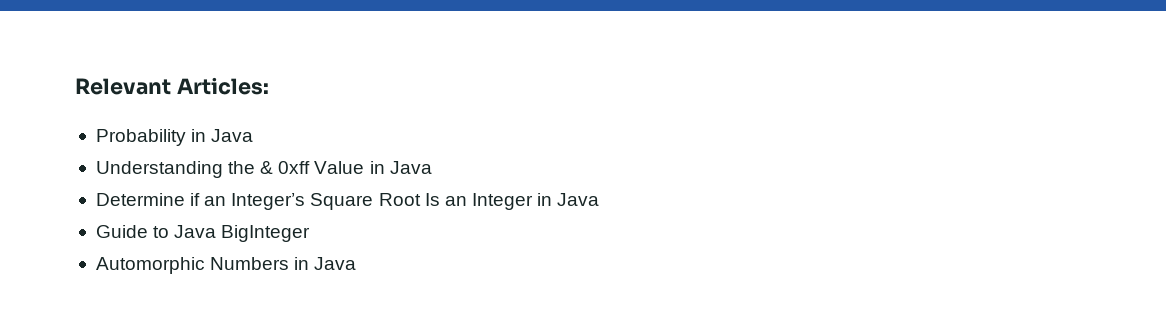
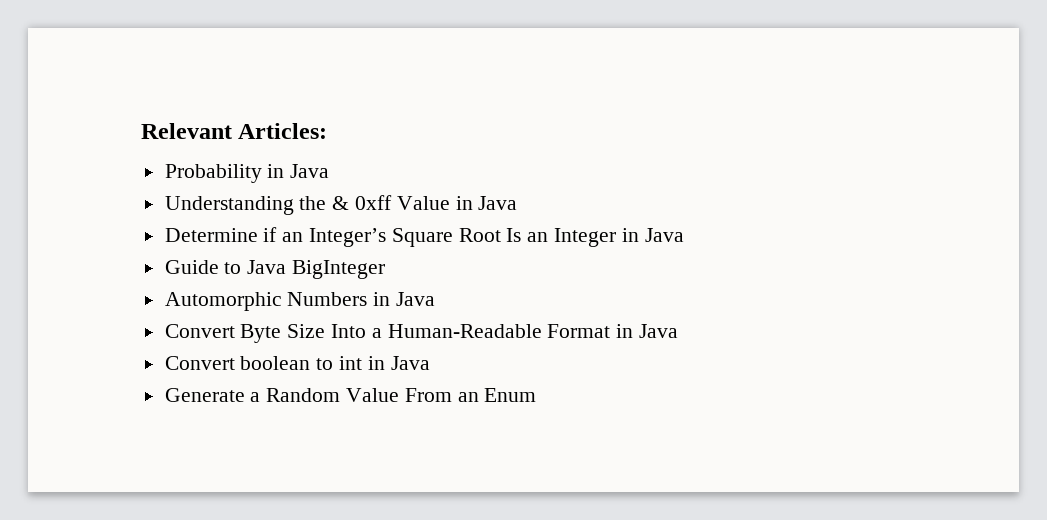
+ Convert Byte Size Into a Human-Readable Format in Java
+ Convert boolean to int in Java
+ Generate a Random Value From an Enum

